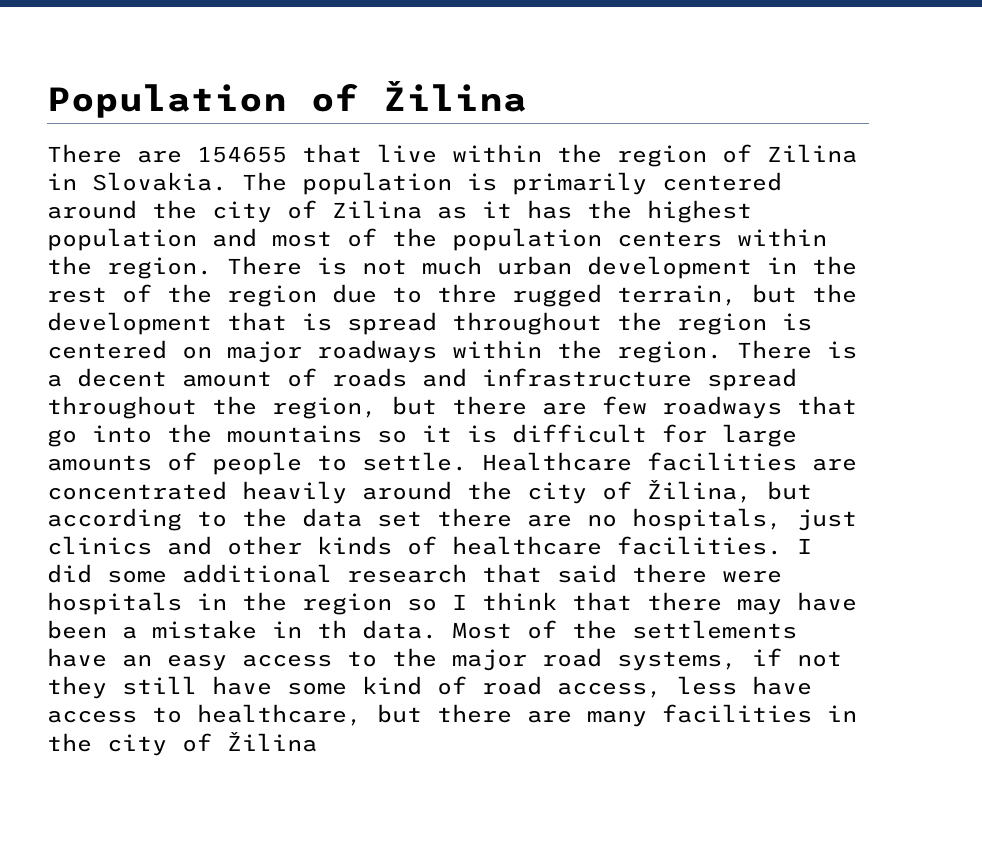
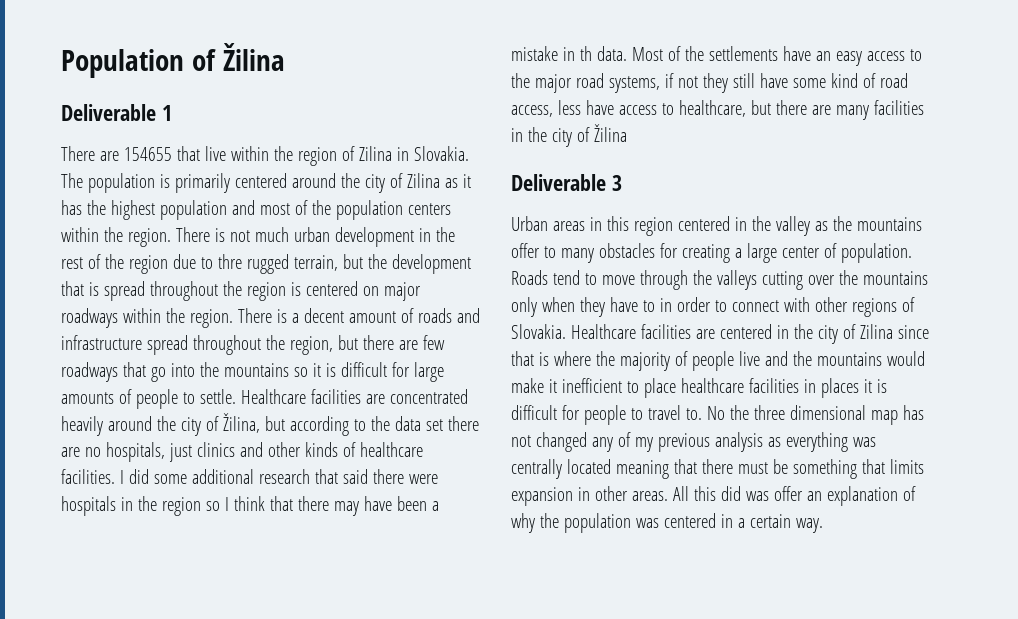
+ Deliverable 1
+ Deliverable 3
+ Urban areas in this region centered in the valley as the mountains offer to many obstacles for creating a large center of population. Roads tend to move through the valleys cutting over the mountains only when they have to in order to connect with other regions of Slovakia. Healthcare facilities are centered in the city of Zilina since that is where the majority of people live and the mountains would make it inefficient to place healthcare facilities in places it is difficult for people to travel to. No the three dimensional map has not changed any of my previous analysis as everything was centrally located meaning that there must be something that limits expansion in other areas. All this did was offer an explanation of why the population was centered in a certain way.

